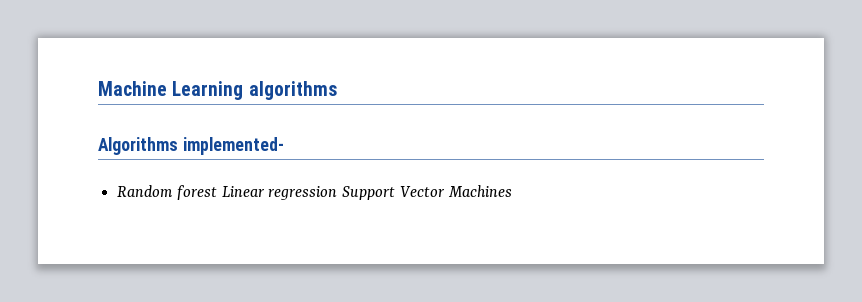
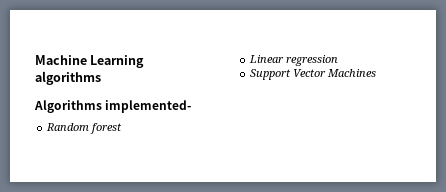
- Random forest Linear regression Support Vector Machines
+ Random forest
+ Linear regression
+ Support Vector Machines

